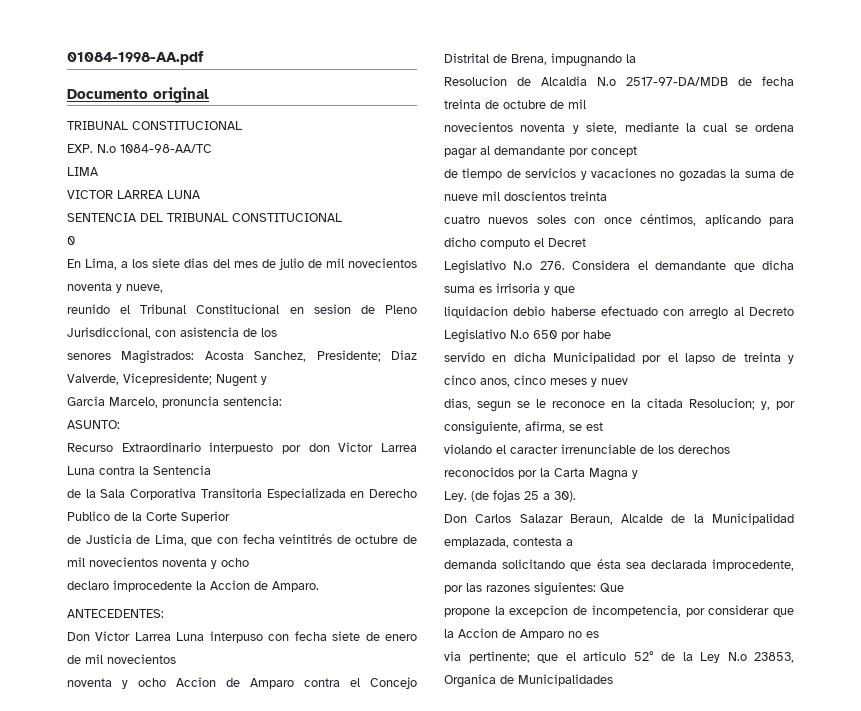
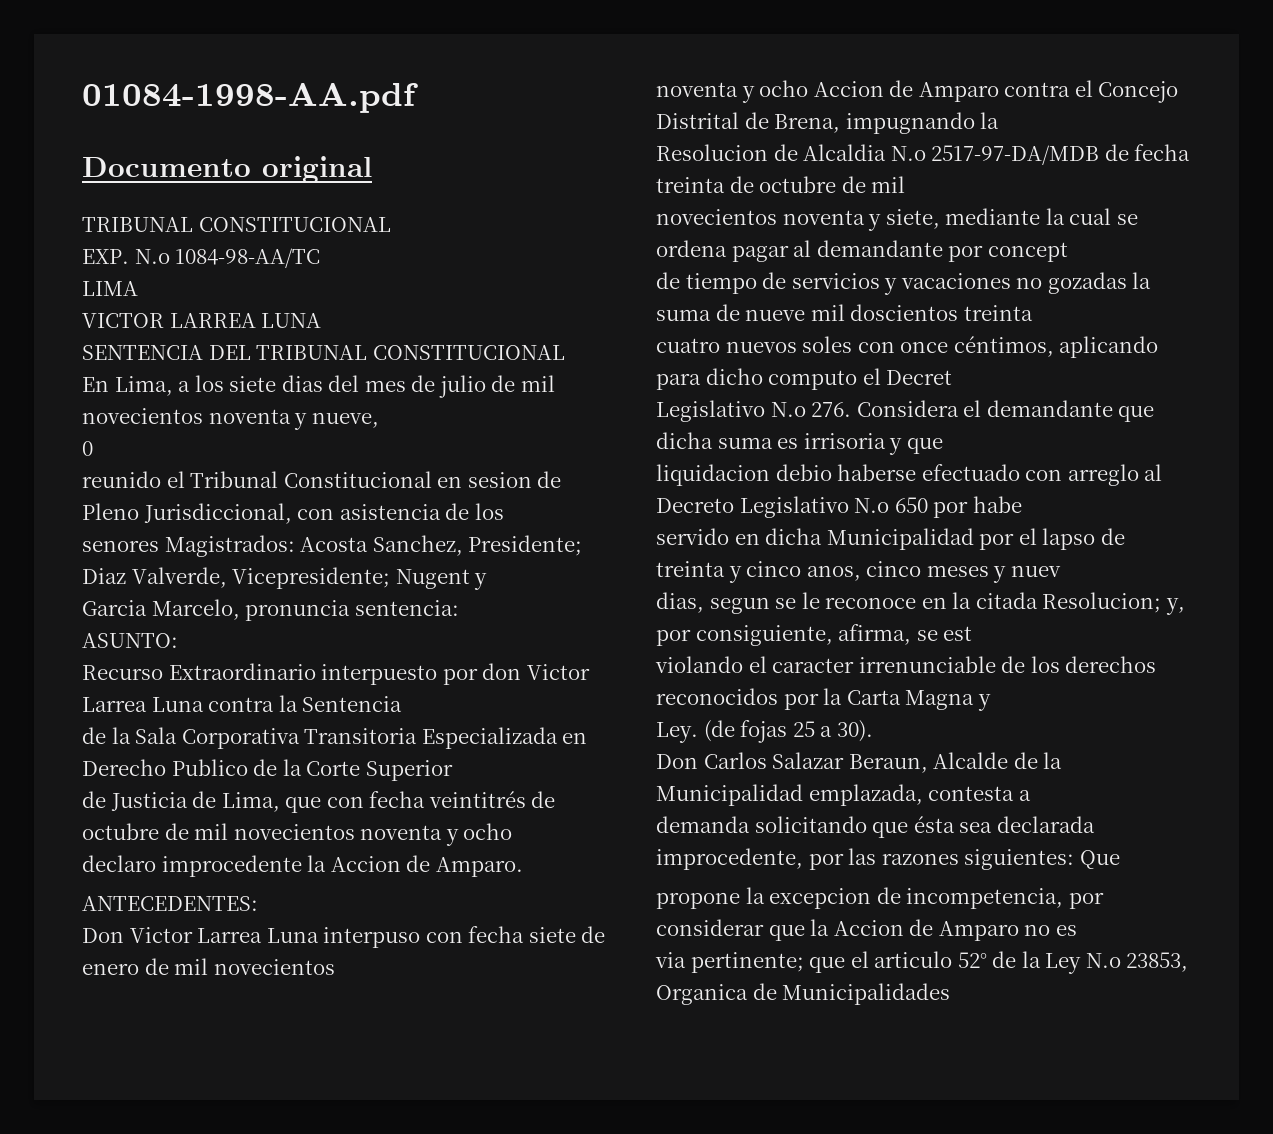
- 0
+ 0

